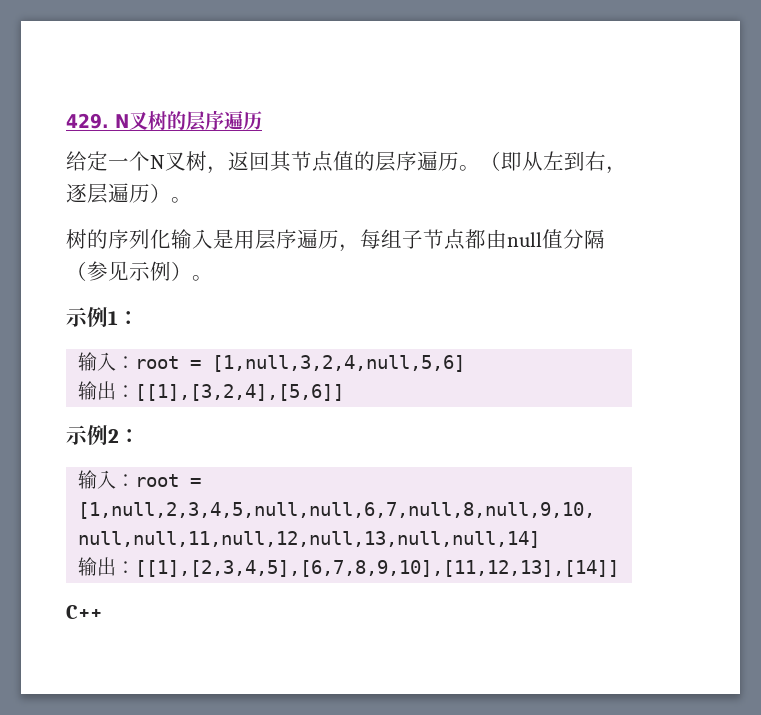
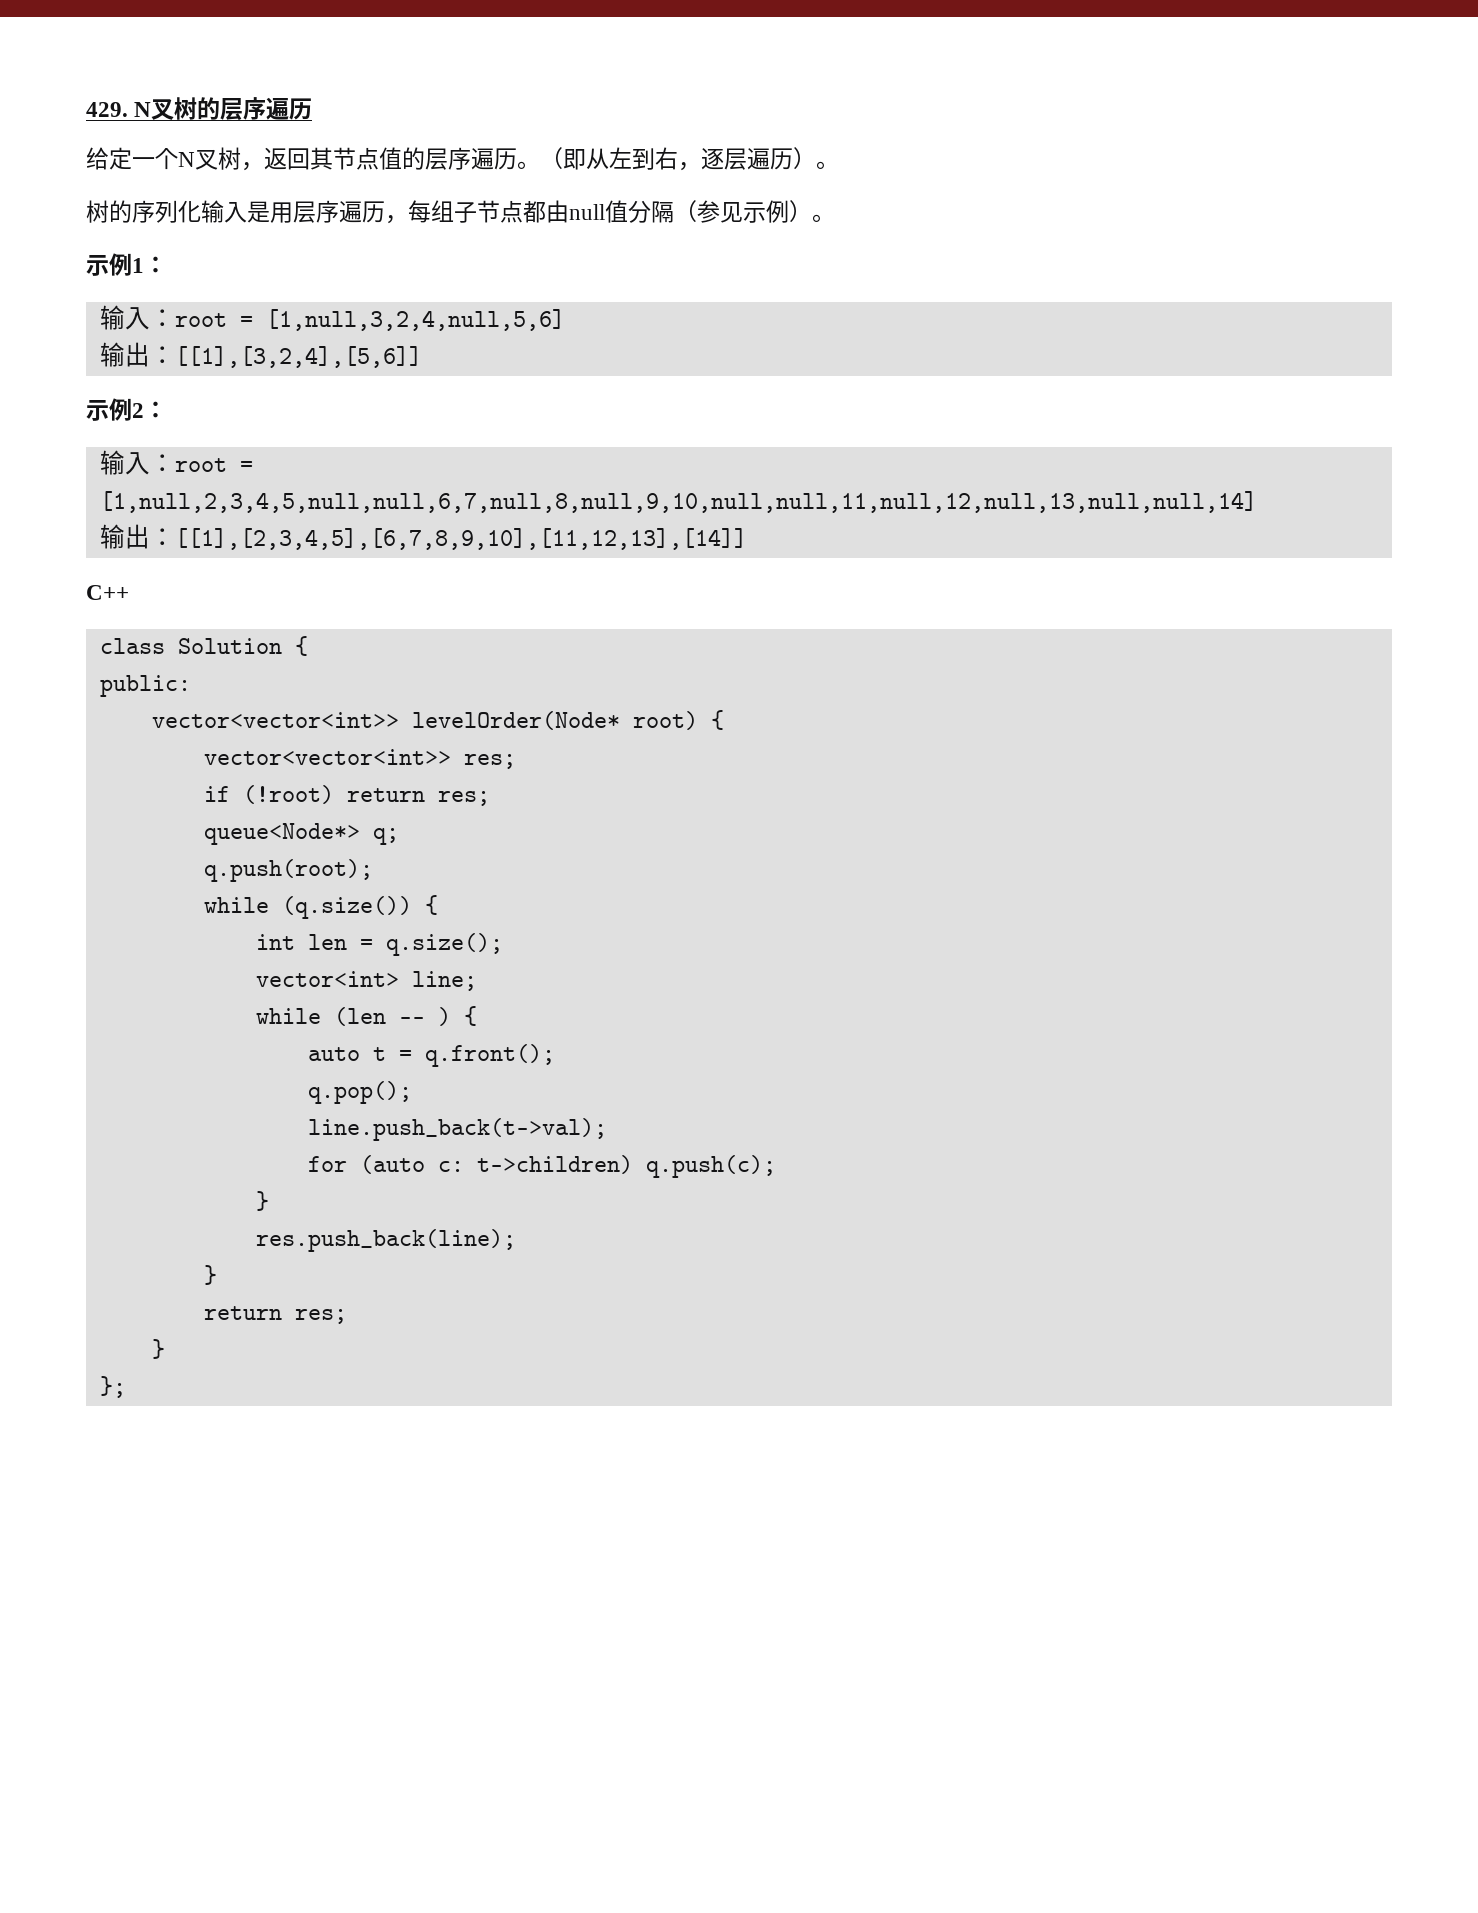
+ class Solution {
+ public:
+ vector<vector<int>> levelOrder(Node* root) {
+ vector<vector<int>> res;
+ if (!root) return res;
+ queue<Node*> q;
+ q.push(root);
+ while (q.size()) {
+ int len = q.size();
+ vector<int> line;
+ while (len -- ) {
+ auto t = q.front();
+ q.pop();
+ line.push_back(t->val);
+ for (auto c: t->children) q.push(c);
+ }
+ res.push_back(line);
+ }
+ return res;
+ }
+ };

